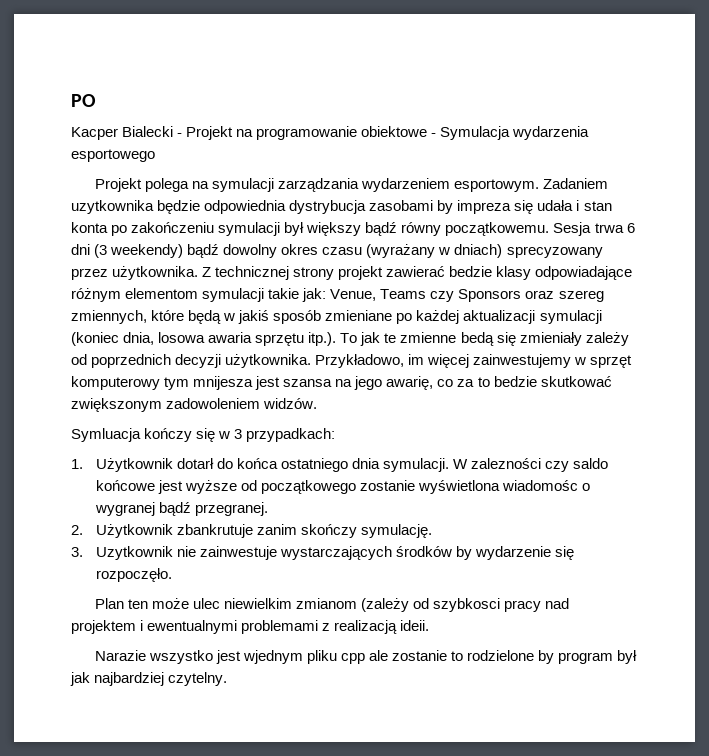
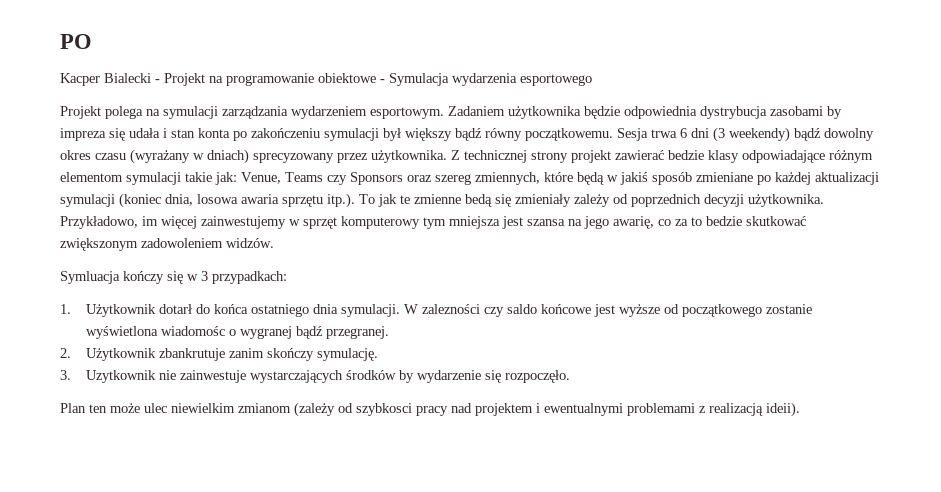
- Zadaniem uzytkownika będzie odpowiednia dystrybucja zasobami by impreza się udała i stan konta po zakończeniu symulacji był większy bądź równy początkowemu.
+ Zadaniem użytkownika będzie odpowiednia dystrybucja zasobami by impreza się udała i stan konta po zakończeniu symulacji był większy bądź równy początkowemu.
- Przykładowo, im więcej zainwestujemy w sprzęt komputerowy tym mnijesza jest szansa na jego awarię, co za to bedzie skutkować zwiększonym zadowoleniem widzów.
+ Przykładowo, im więcej zainwestujemy w sprzęt komputerowy tym mniejsza jest szansa na jego awarię, co za to bedzie skutkować zwiększonym zadowoleniem widzów.
- Plan ten może ulec niewielkim zmianom (zależy od szybkosci pracy nad projektem i ewentualnymi problemami z realizacją ideii.
- Narazie wszystko jest wjednym pliku cpp ale zostanie to rodzielone by program był jak najbardziej czytelny.
+ Plan ten może ulec niewielkim zmianom (zależy od szybkosci pracy nad projektem i ewentualnymi problemami z realizacją ideii).

